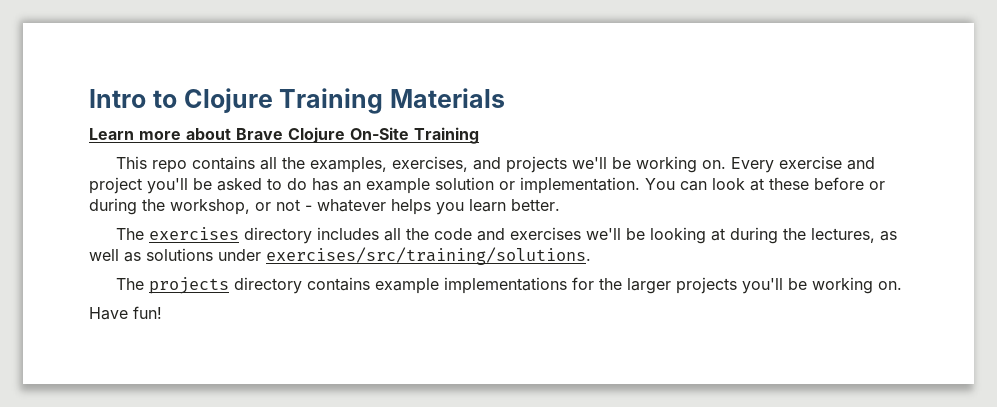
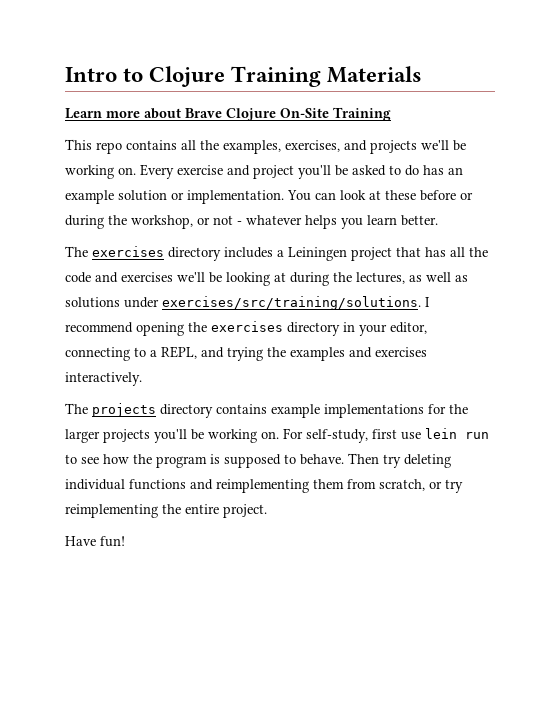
- The exercises directory includes all the code and exercises we'll be looking at during the lectures, as well as solutions under exercises/src/training/solutions.
+ The exercises directory includes a Leiningen project that has all the code and exercises we'll be looking at during the lectures, as well as solutions under exercises/src/training/solutions. I recommend opening the exercises directory in your editor, connecting to a REPL, and trying the examples and exercises interactively.
+ For self-study, first use lein run to see how the program is supposed to behave. Then try deleting individual functions and reimplementing them from scratch, or try reimplementing the entire project.

